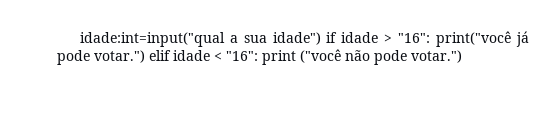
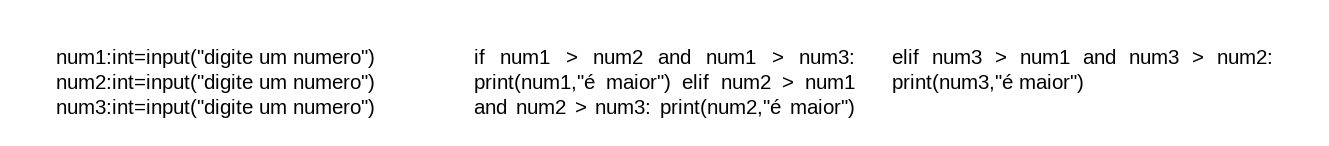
- idade:int=input("qual a sua idade") if idade > "16": print("você já pode votar.") elif idade < "16": print ("você não pode votar.")
+ num1:int=input("digite um numero") num2:int=input("digite um numero") num3:int=input("digite um numero")
+ if num1 > num2 and num1 > num3: print(num1,"é maior") elif num2 > num1 and num2 > num3: print(num2,"é maior") elif num3 > num1 and num3 > num2: print(num3,"é maior")

